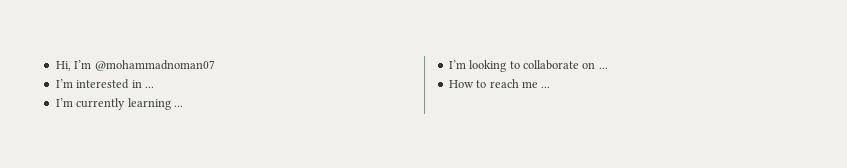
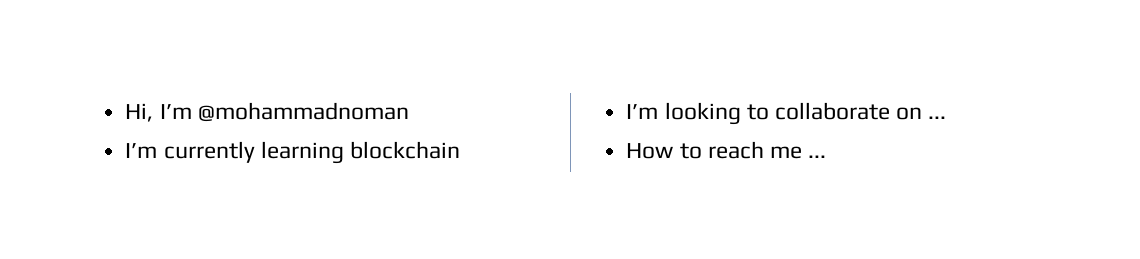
- Hi, I’m @mohammadnoman07
- I’m interested in ...
+ Hi, I’m @mohammadnoman
- I’m currently learning ...
+ I’m currently learning blockchain

